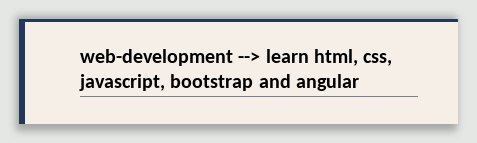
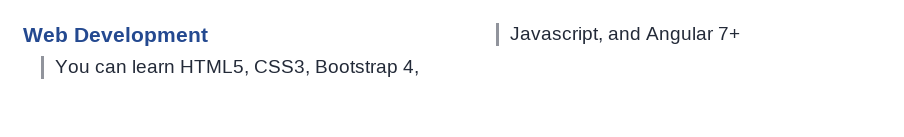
- web-development --> learn html, css, javascript, bootstrap and angular
+ Web Development
+ You can learn HTML5, CSS3, Bootstrap 4, Javascript, and Angular 7+

